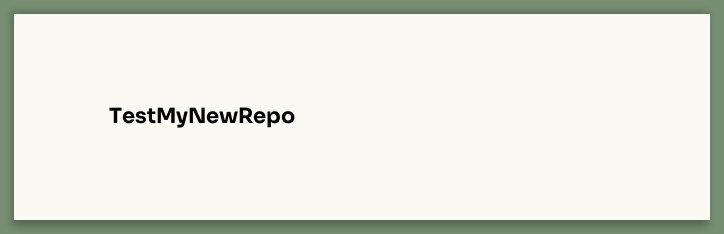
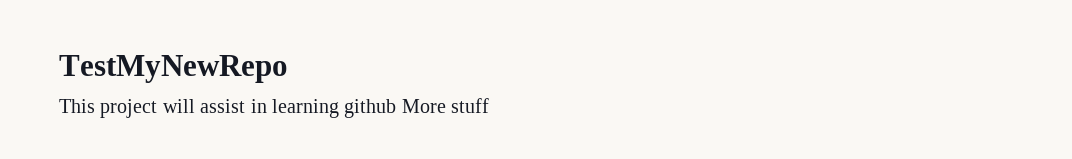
+ This project will assist in learning github More stuff

